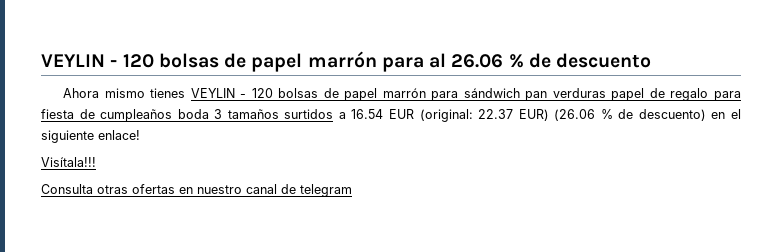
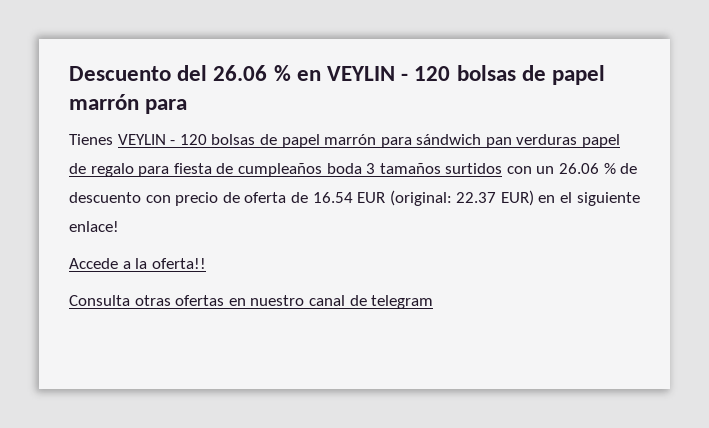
- VEYLIN - 120 bolsas de papel marrón para al 26.06 % de descuento
- Ahora mismo tienes VEYLIN - 120 bolsas de papel marrón para sándwich pan verduras papel de regalo para fiesta de cumpleaños boda 3 tamaños surtidos a 16.54 EUR (original: 22.37 EUR) (26.06 % de descuento) en el siguiente enlace!
+ Descuento del 26.06 % en VEYLIN - 120 bolsas de papel marrón para
+ Tienes VEYLIN - 120 bolsas de papel marrón para sándwich pan verduras papel de regalo para fiesta de cumpleaños boda 3 tamaños surtidos con un 26.06 % de descuento con precio de oferta de 16.54 EUR (original: 22.37 EUR) en el siguiente enlace!
- Visítala!!!
+ Accede a la oferta!!

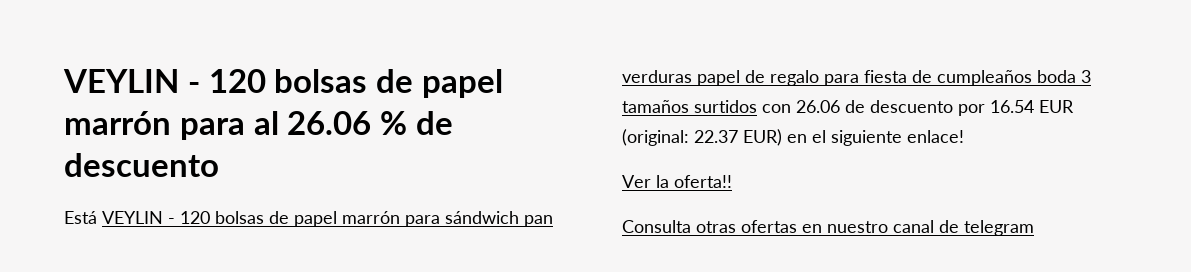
- Descuento del 26.06 % en VEYLIN - 120 bolsas de papel marrón para
- Tienes VEYLIN - 120 bolsas de papel marrón para sándwich pan verduras papel de regalo para fiesta de cumpleaños boda 3 tamaños surtidos con un 26.06 % de descuento con precio de oferta de 16.54 EUR (original: 22.37 EUR) en el siguiente enlace!
+ VEYLIN - 120 bolsas de papel marrón para al 26.06 % de descuento
+ Está VEYLIN - 120 bolsas de papel marrón para sándwich pan verduras papel de regalo para fiesta de cumpleaños boda 3 tamaños surtidos con 26.06 de descuento por 16.54 EUR (original: 22.37 EUR) en el siguiente enlace!
- Accede a la oferta!!
+ Ver la oferta!!

